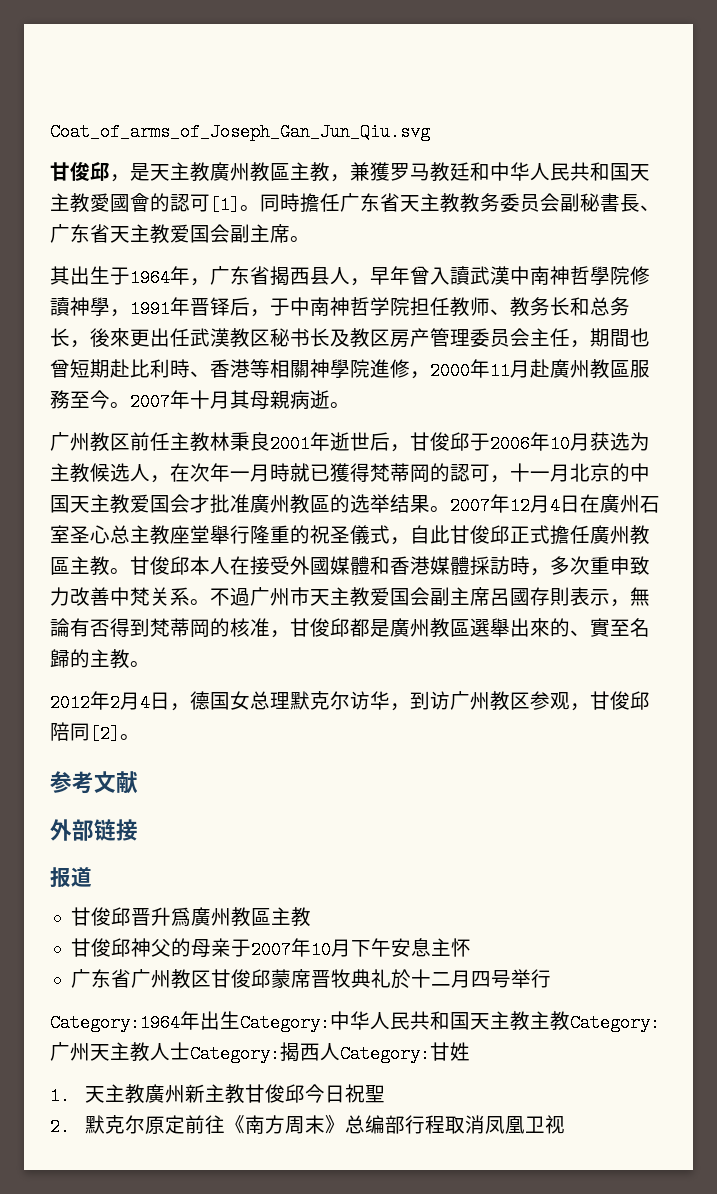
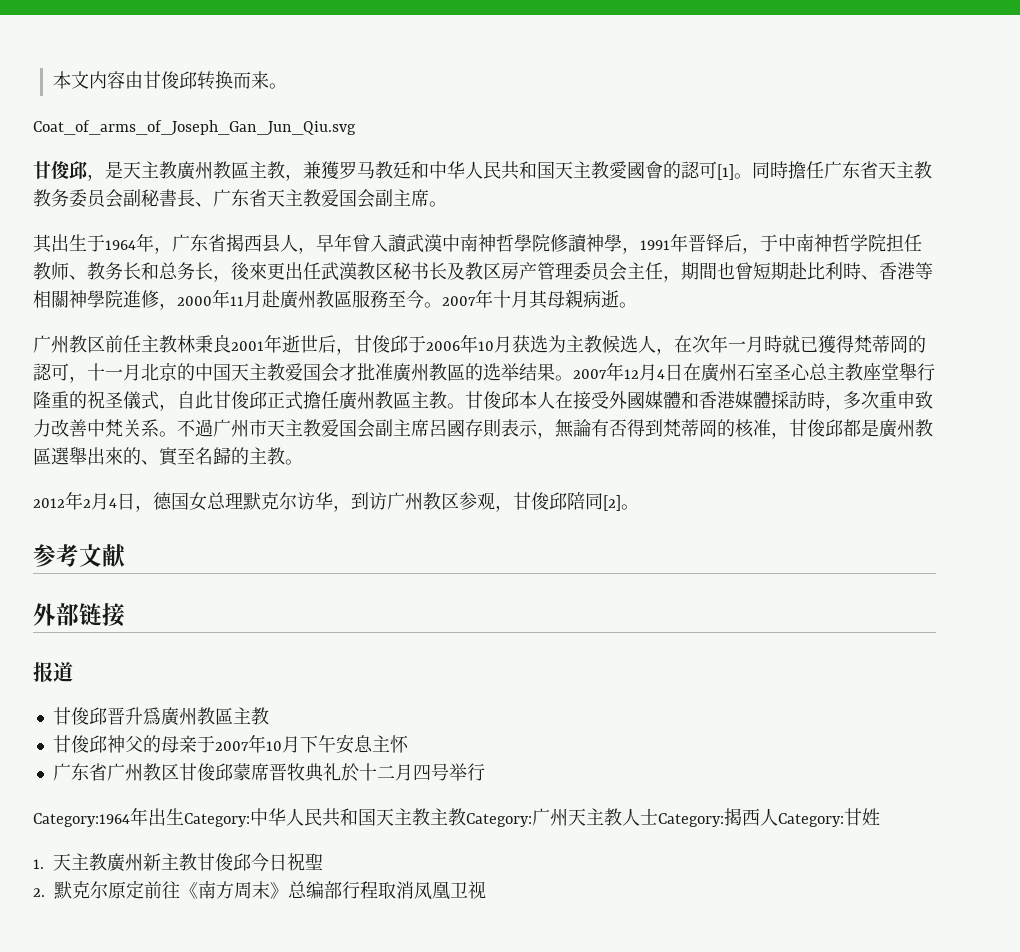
+ 本文内容由甘俊邱转换而来。

